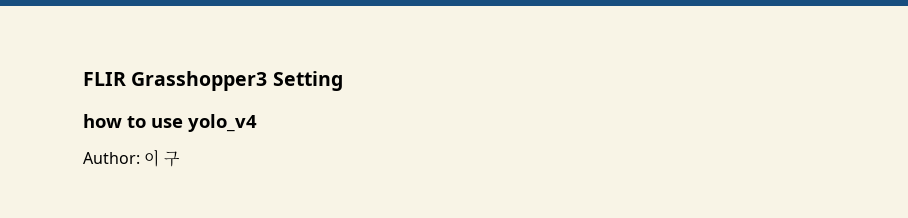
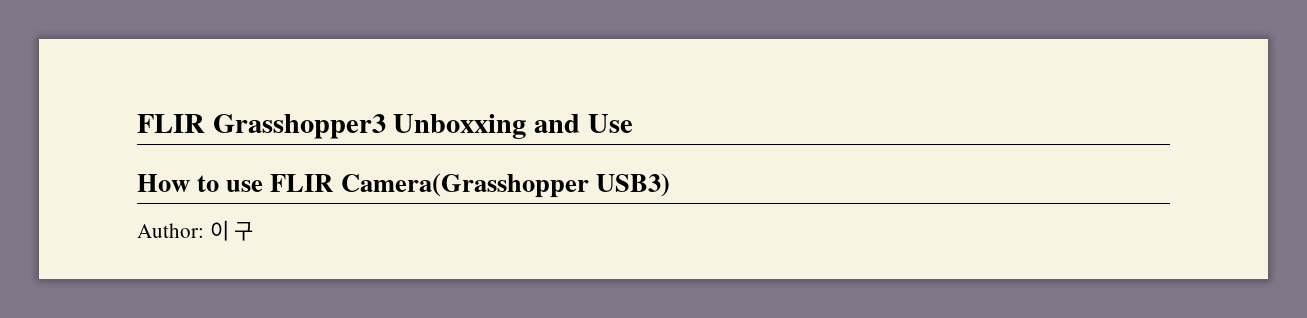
- FLIR Grasshopper3 Setting
- how to use yolo_v4
+ FLIR Grasshopper3 Unboxxing and Use
+ How to use FLIR Camera(Grasshopper USB3)

